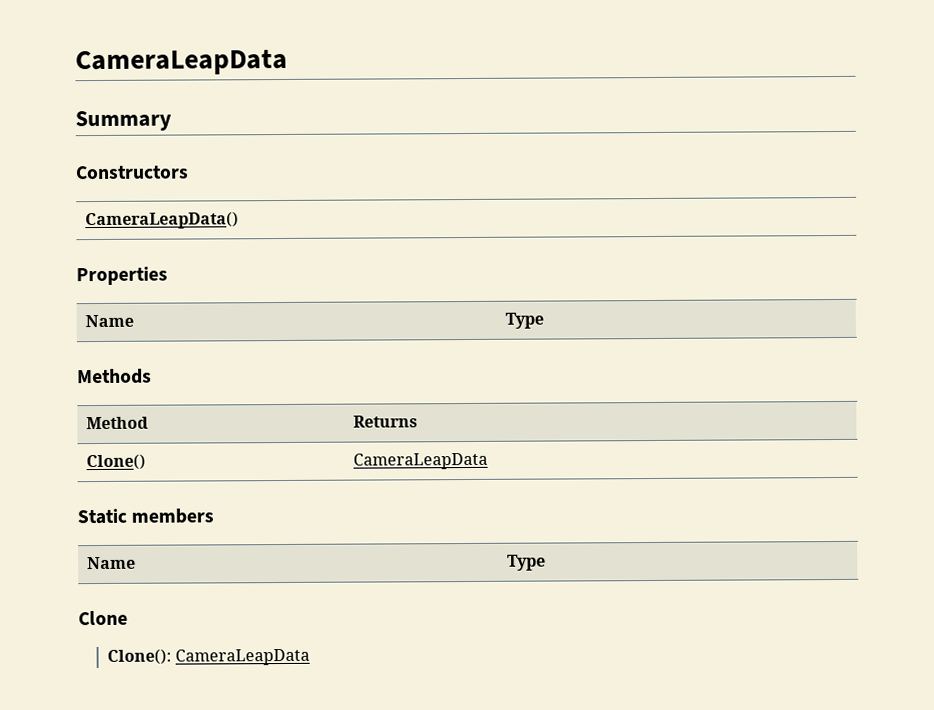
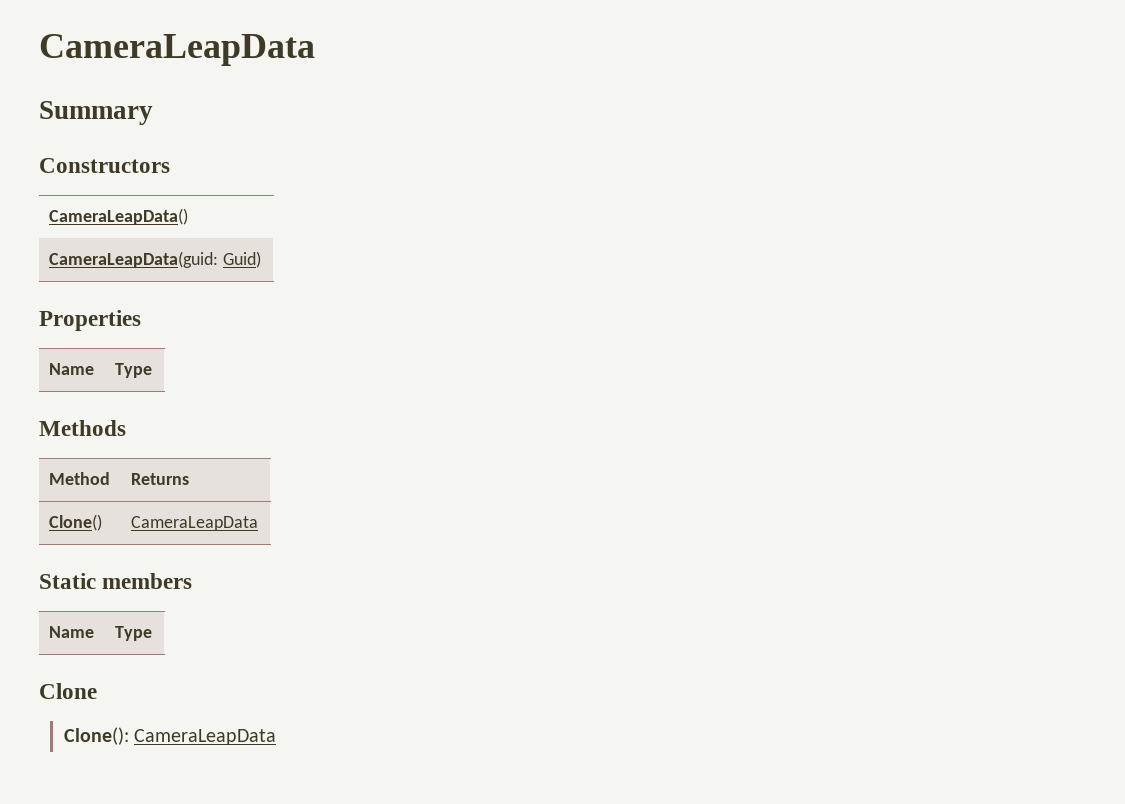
+ CameraLeapData(guid: Guid)

